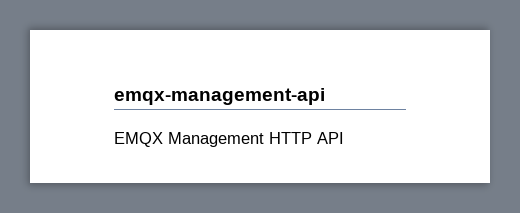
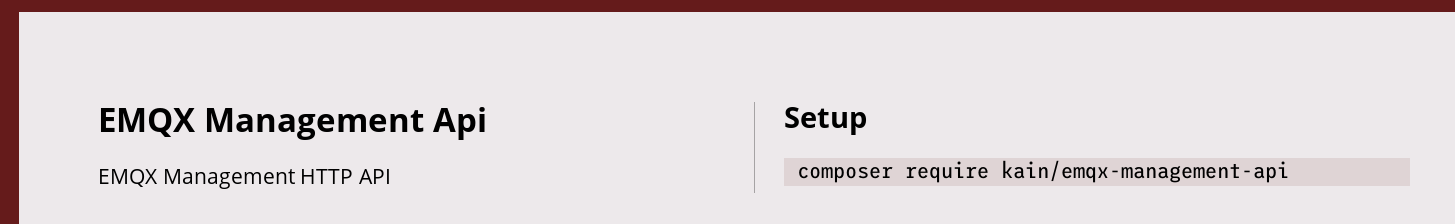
- emqx-management-api
+ EMQX Management Api
+ Setup
+ composer require kain/emqx-management-api

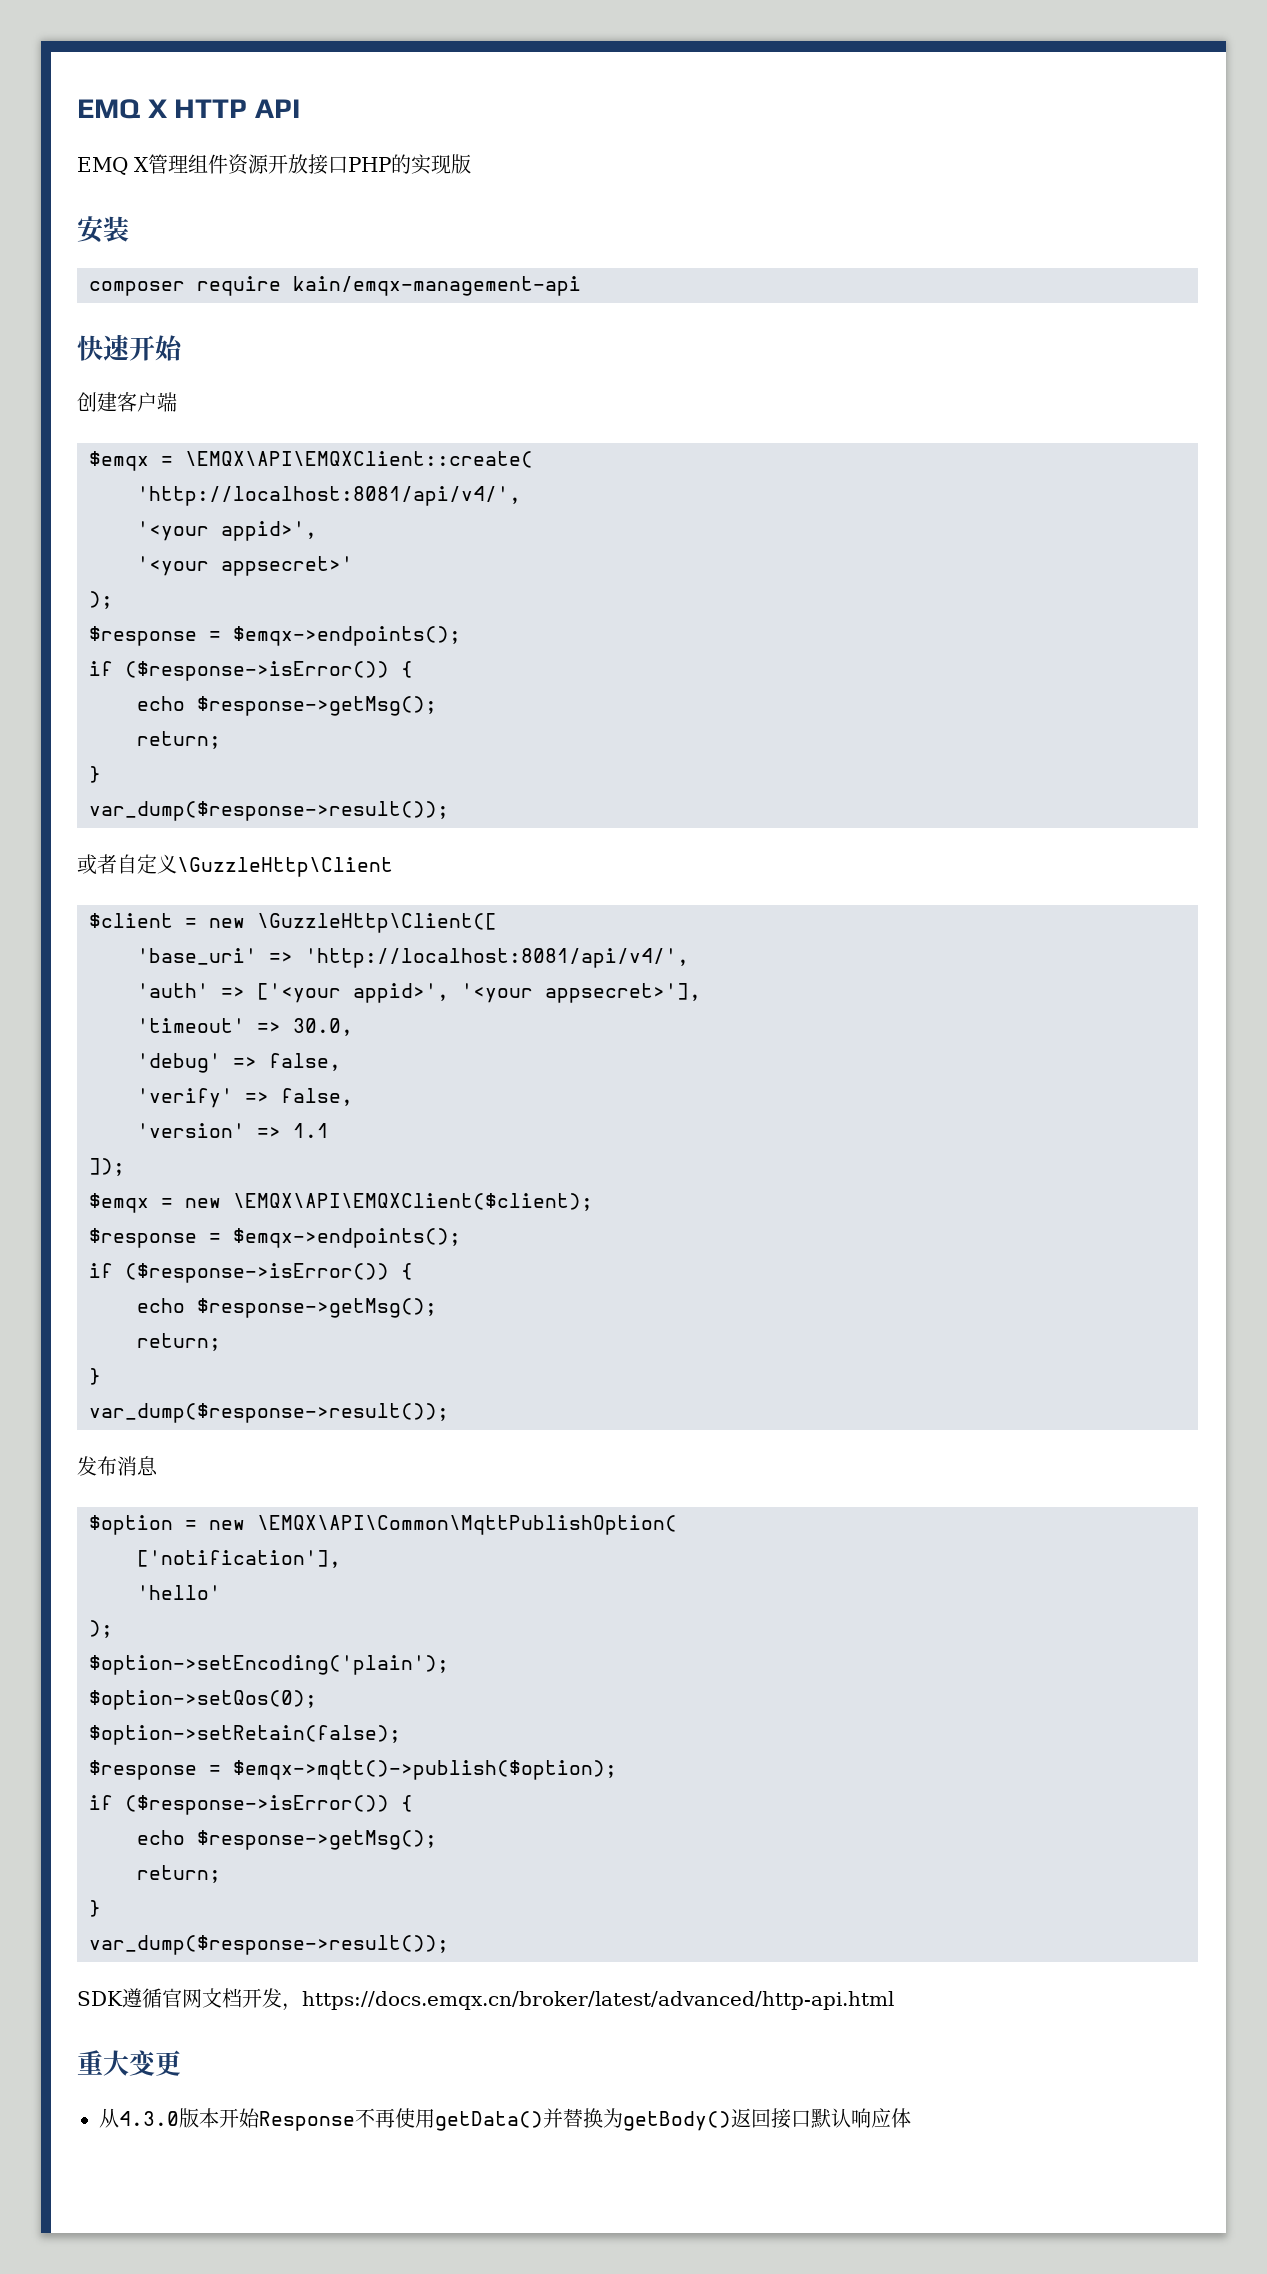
- EMQX Management Api
- EMQX Management HTTP API
- Setup
+ EMQ X HTTP API
+ EMQ X管理组件资源开放接口PHP的实现版
+ 安装
  composer require kain/emqx-management-api
+ 快速开始
+ 创建客户端
+ $emqx = \EMQX\API\EMQXClient::create(
+ 'http://localhost:8081/api/v4/',
+ '<your appid>',
+ '<your appsecret>'
+ );
+ $response = $emqx->endpoints();
+ if ($response->isError()) {
+ echo $response->getMsg();
+ return;
+ }
+ var_dump($response->result());
+ 或者自定义\GuzzleHttp\Client
+ $client = new \GuzzleHttp\Client([
+ 'base_uri' => 'http://localhost:8081/api/v4/',
+ 'auth' => ['<your appid>', '<your appsecret>'],
+ 'timeout' => 30.0,
+ 'debug' => false,
+ 'verify' => false,
+ 'version' => 1.1
+ ]);
+ $emqx = new \EMQX\API\EMQXClient($client);
+ $response = $emqx->endpoints();
+ if ($response->isError()) {
+ echo $response->getMsg();
+ return;
+ }
+ var_dump($response->result());
+ 发布消息
+ $option = new \EMQX\API\Common\MqttPublishOption(
+ ['notification'],
+ 'hello'
+ );
+ $option->setEncoding('plain');
+ $option->setQos(0);
+ $option->setRetain(false);
+ $response = $emqx->mqtt()->publish($option);
+ if ($response->isError()) {
+ echo $response->getMsg();
+ return;
+ }
+ var_dump($response->result());
+ SDK遵循官网文档开发，https://docs.emqx.cn/broker/latest/advanced/http-api.html
+ 重大变更
+ 从4.3.0版本开始Response不再使用getData()并替换为getBody()返回接口默认响应体

